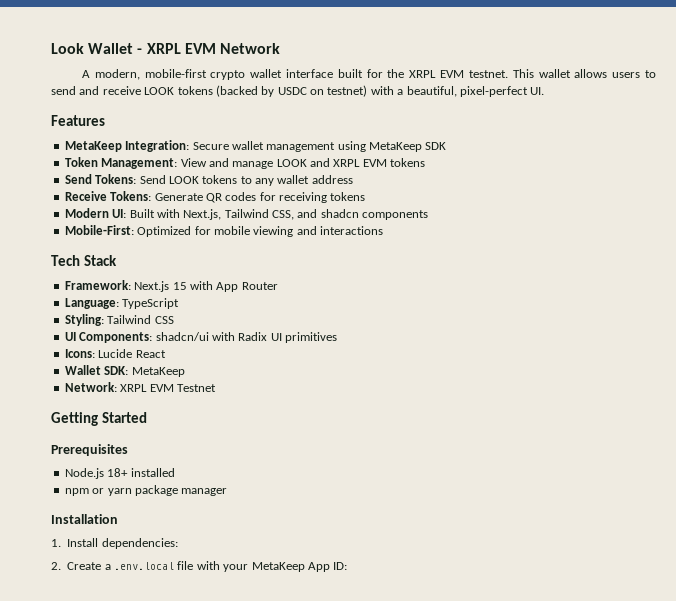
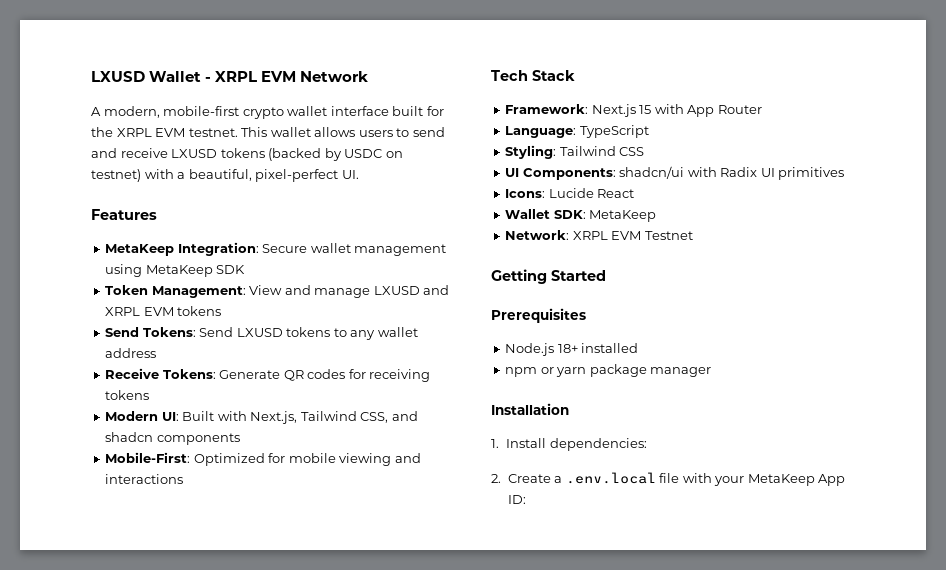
- Look Wallet - XRPL EVM Network
+ LXUSD Wallet - XRPL EVM Network
- This wallet allows users to send and receive LOOK tokens (backed by USDC on testnet) with a beautiful, pixel-perfect UI.
+ This wallet allows users to send and receive LXUSD tokens (backed by USDC on testnet) with a beautiful, pixel-perfect UI.
- Token Management: View and manage LOOK and XRPL EVM tokens
+ Token Management: View and manage LXUSD and XRPL EVM tokens
- Send Tokens: Send LOOK tokens to any wallet address
+ Send Tokens: Send LXUSD tokens to any wallet address

